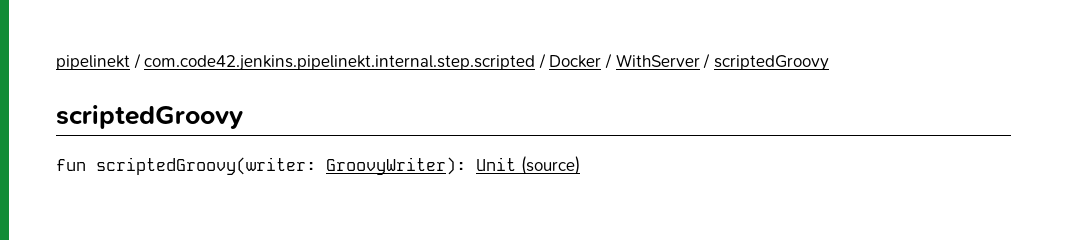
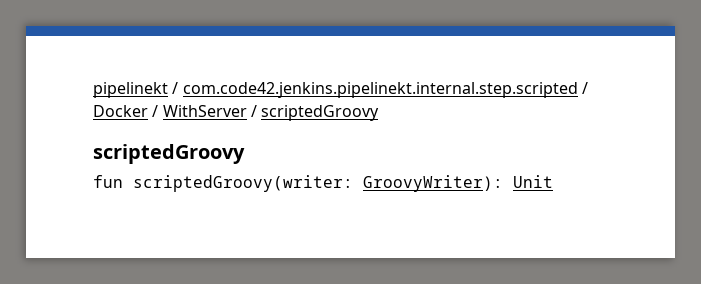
- fun scriptedGroovy(writer: GroovyWriter): Unit (source)
+ fun scriptedGroovy(writer: GroovyWriter): Unit

